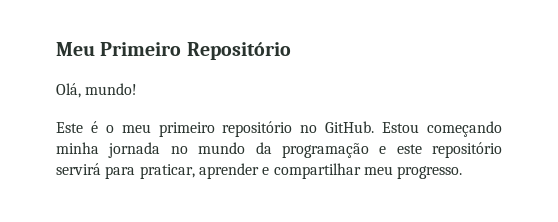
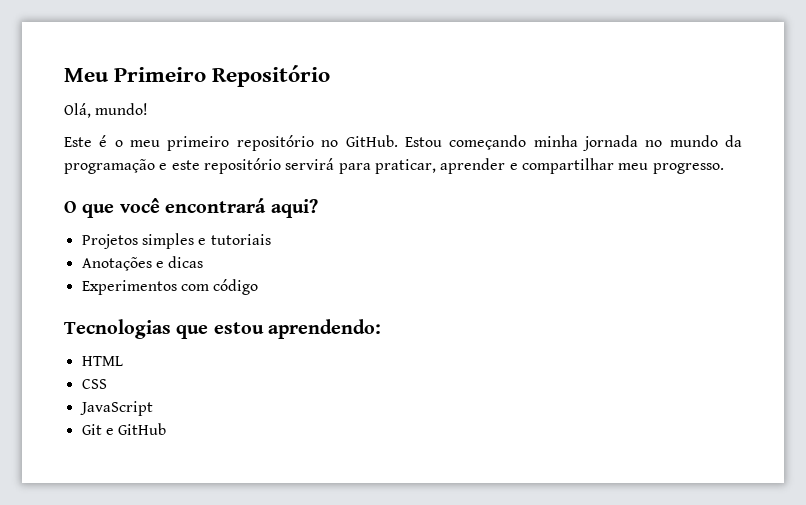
+ O que você encontrará aqui?
+ Projetos simples e tutoriais
+ Anotações e dicas
+ Experimentos com código
+ Tecnologias que estou aprendendo:
+ HTML
+ CSS
+ JavaScript
+ Git e GitHub

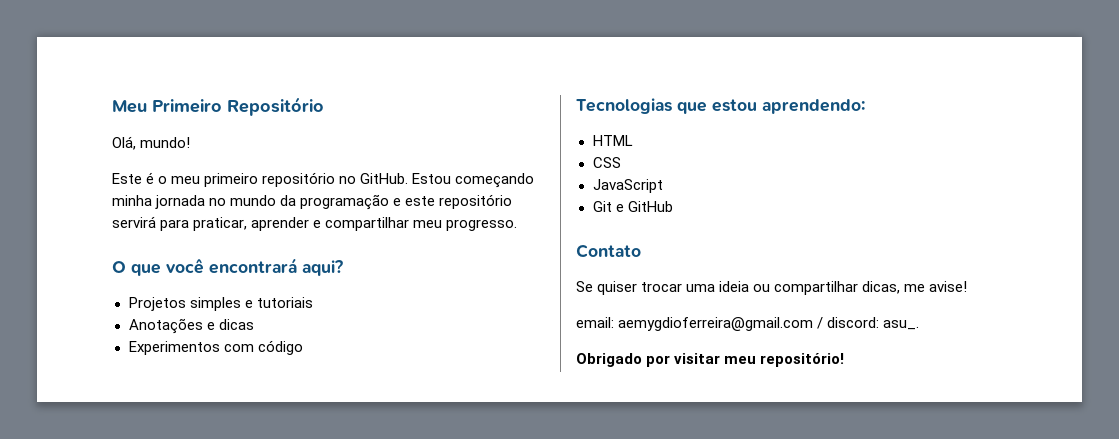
+ Contato
+ Se quiser trocar uma ideia ou compartilhar dicas, me avise!
+ email: aemygdioferreira@gmail.com / discord: asu_.
+ Obrigado por visitar meu repositório!

